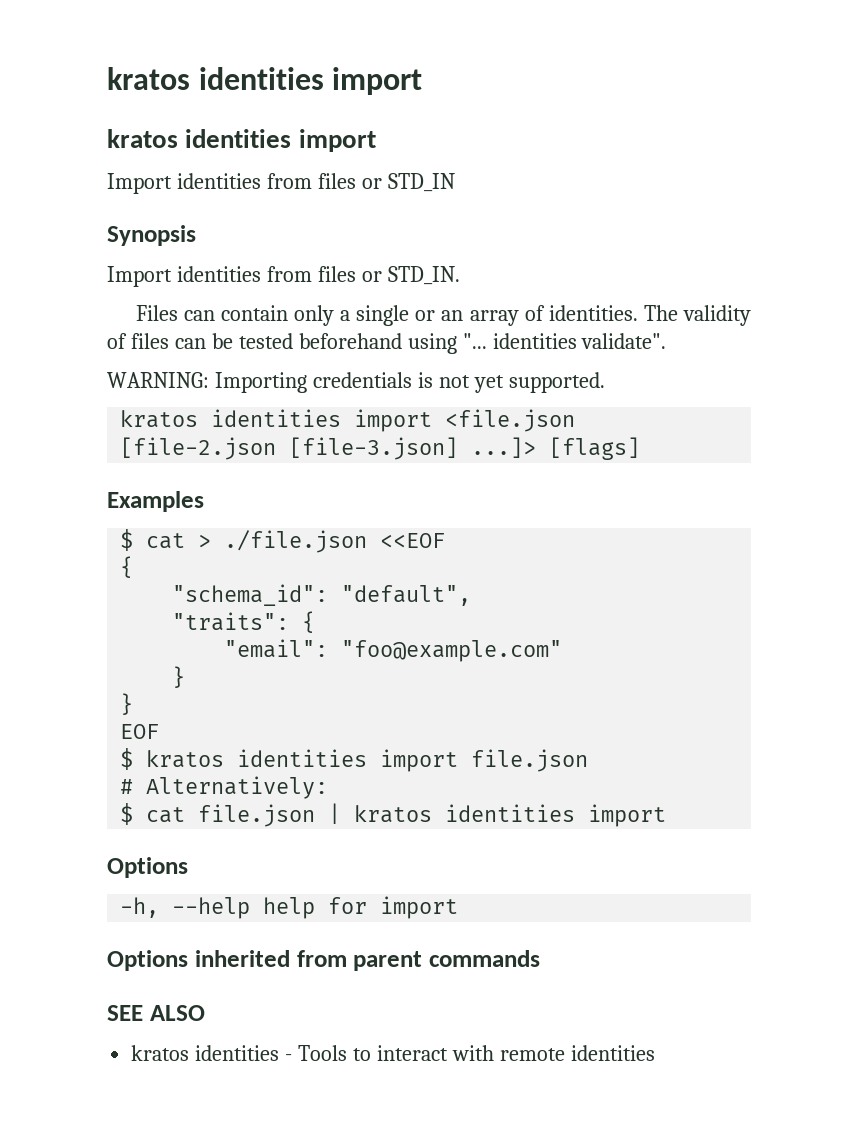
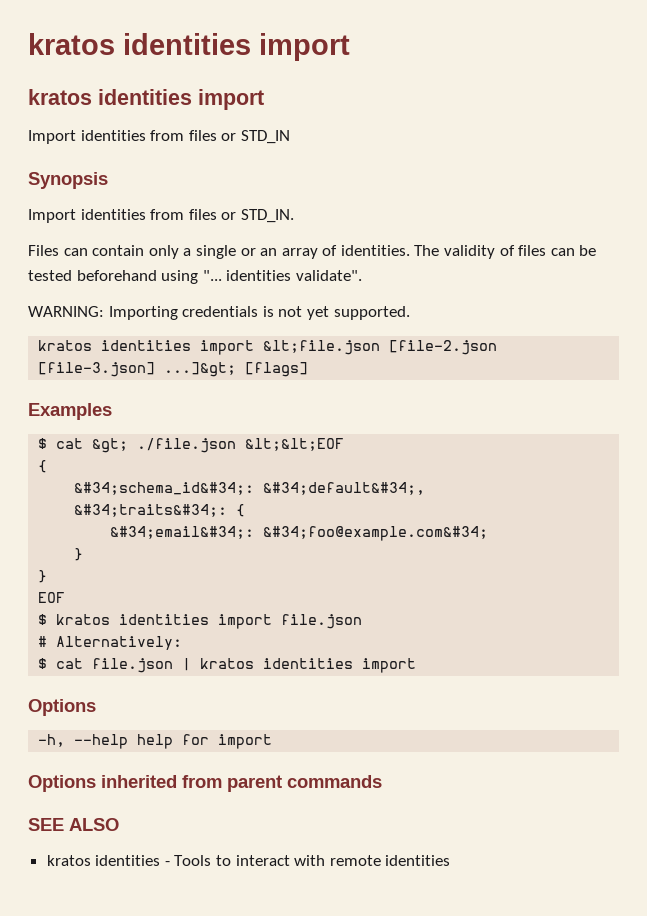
- kratos identities import <file.json [file-2.json [file-3.json] ...]> [flags]
+ kratos identities import &lt;file.json [file-2.json [file-3.json] ...]&gt; [flags]
- $ cat > ./file.json <<EOF
+ $ cat &gt; ./file.json &lt;&lt;EOF
  {
- "schema_id": "default",
- "traits": {
- "email": "foo@example.com"
+ &#34;schema_id&#34;: &#34;default&#34;,
+ &#34;traits&#34;: {
+ &#34;email&#34;: &#34;foo@example.com&#34;

